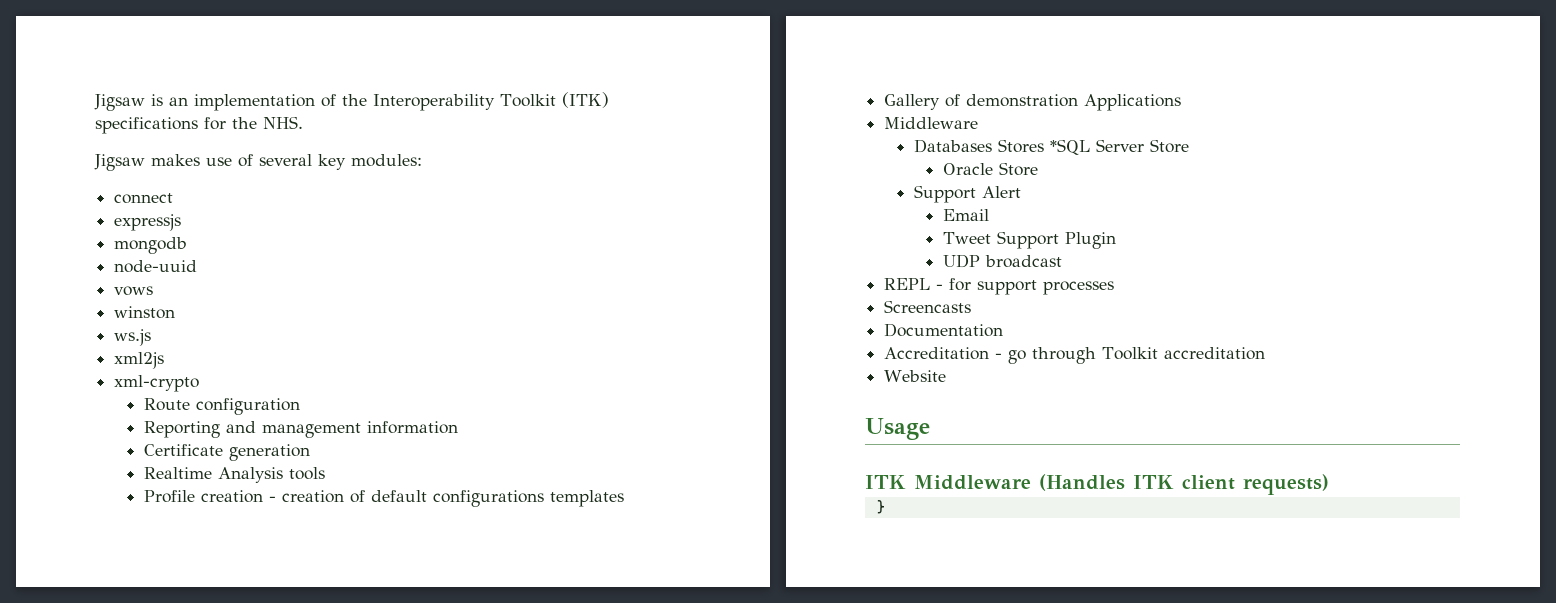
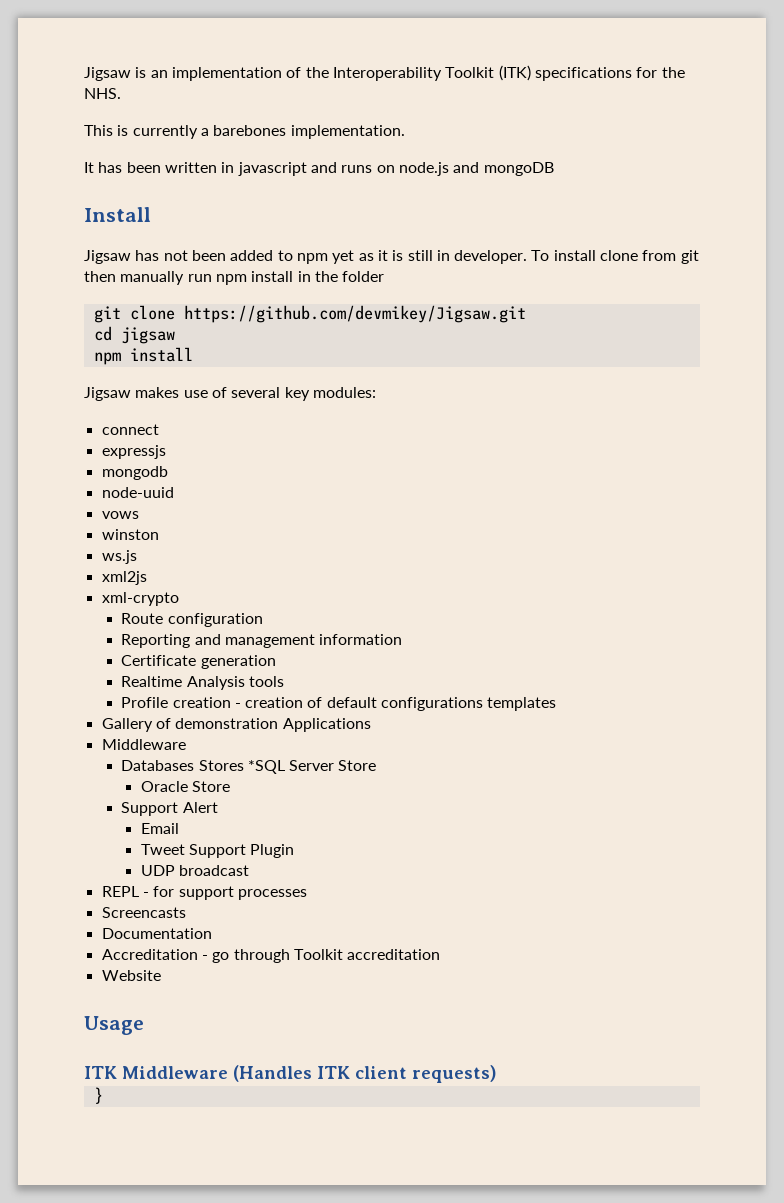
+ This is currently a barebones implementation.
+ It has been written in javascript and runs on node.js and mongoDB
+ Install
+ Jigsaw has not been added to npm yet as it is still in developer. To install clone from git then manually run npm install in the folder
+ git clone https://github.com/devmikey/Jigsaw.git
+ cd jigsaw
+ npm install

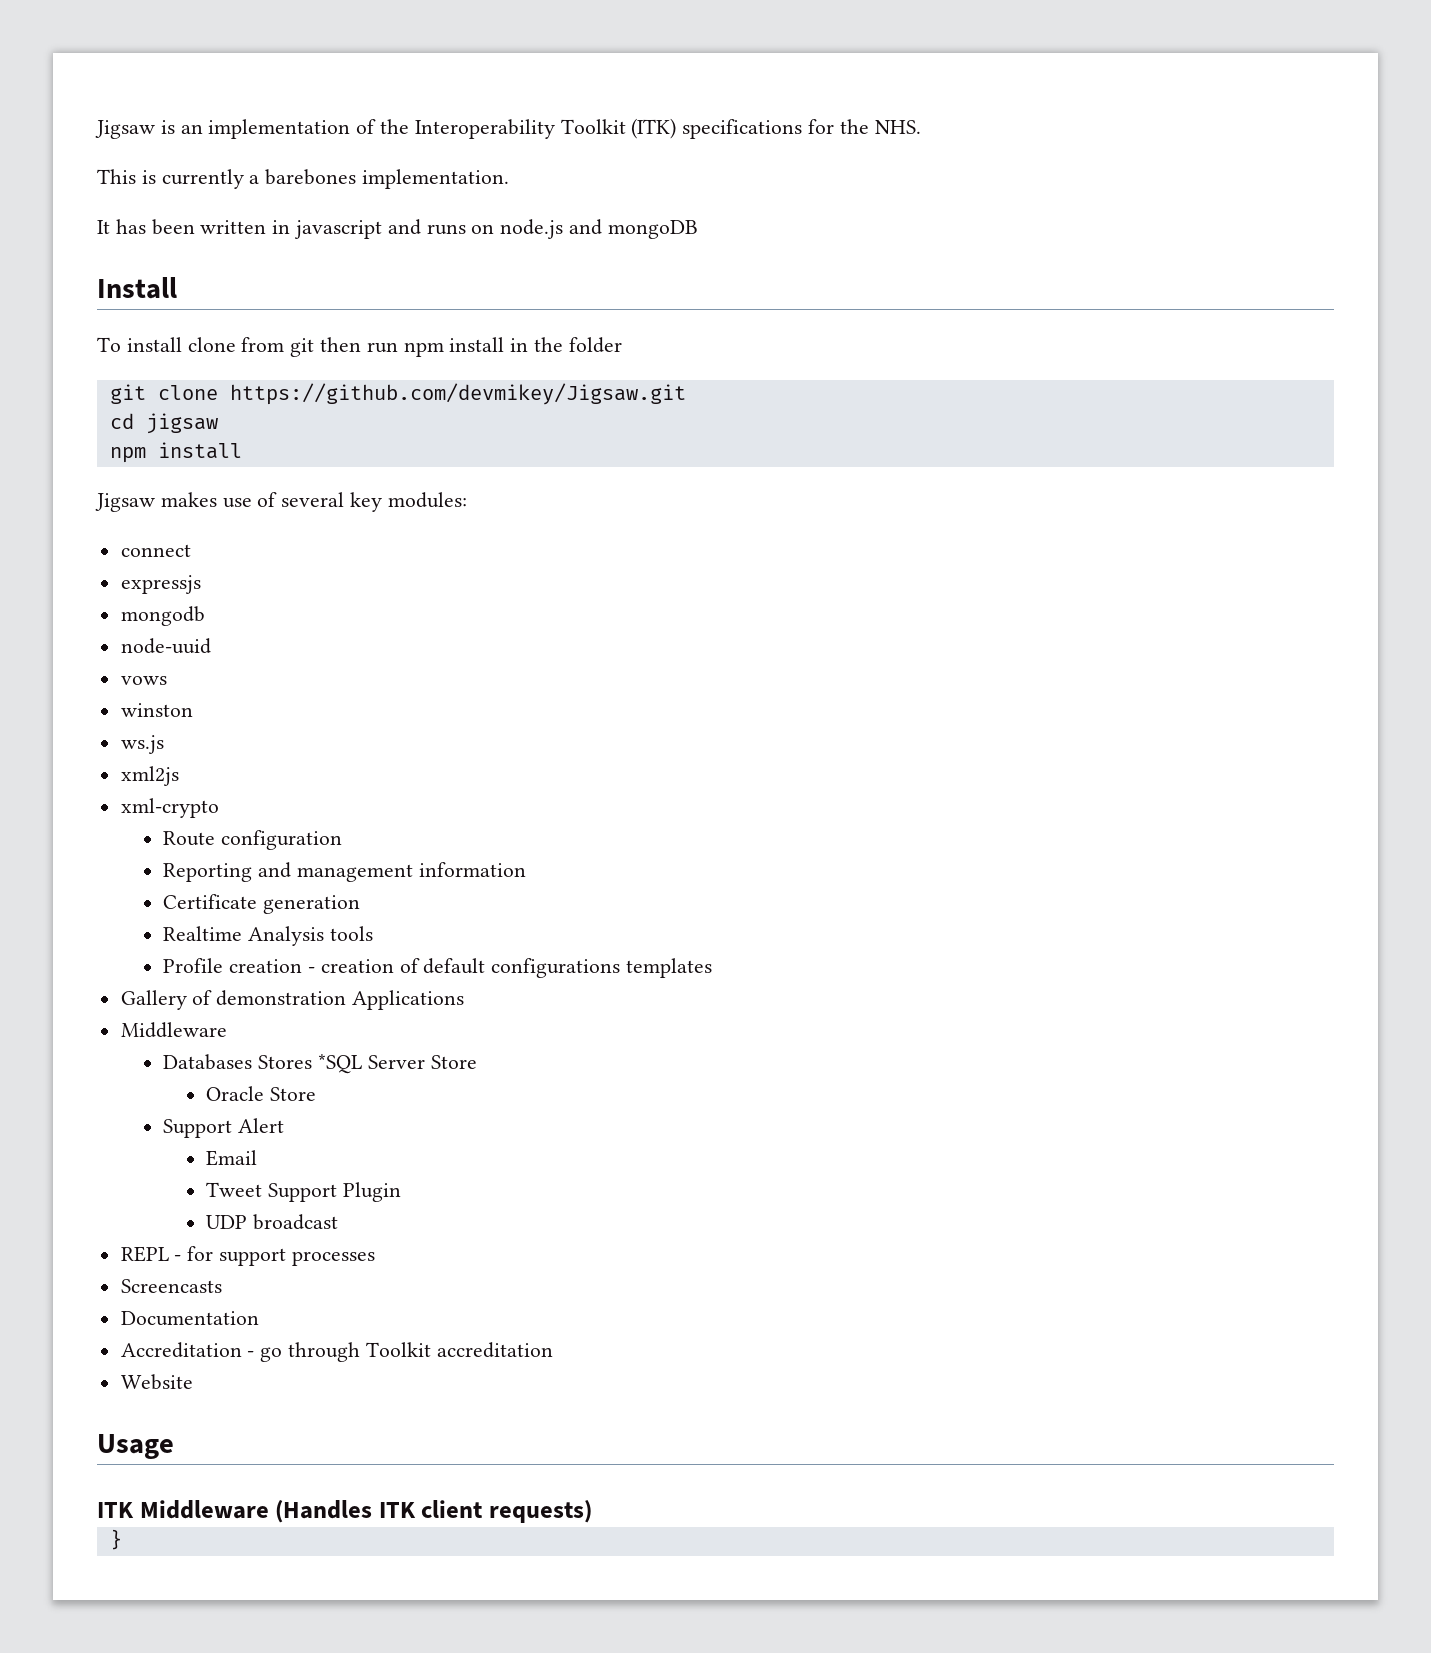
- Jigsaw has not been added to npm yet as it is still in developer. To install clone from git then manually run npm install in the folder
+ To install clone from git then run npm install in the folder

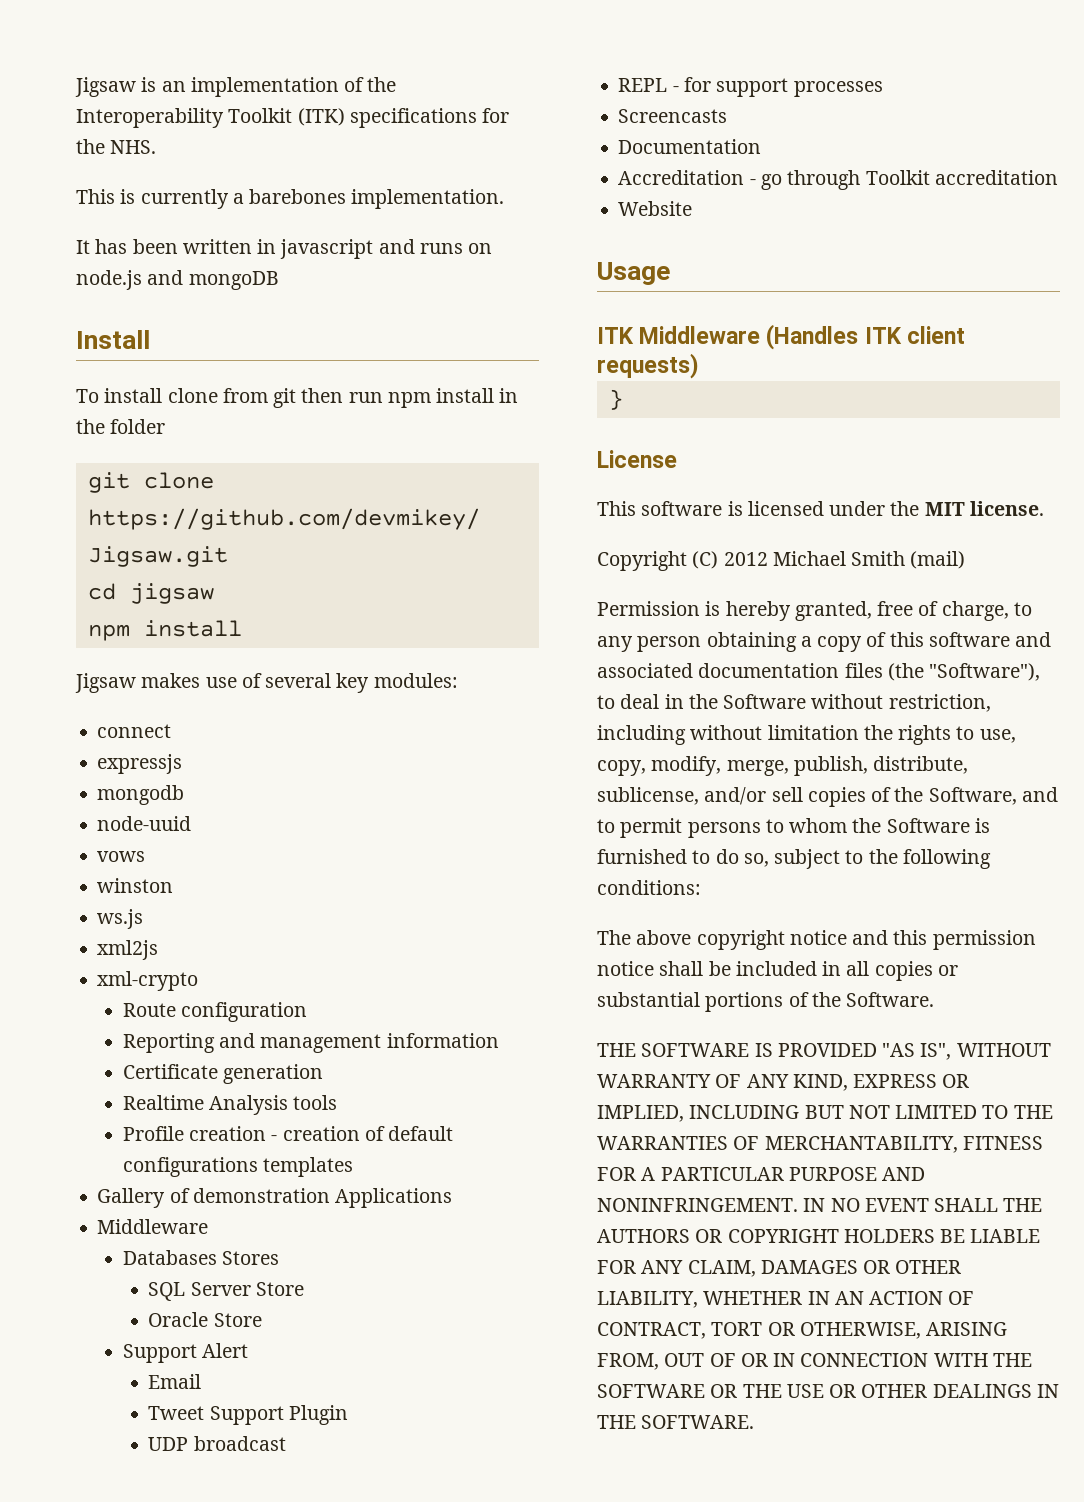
- Databases Stores *SQL Server Store
+ Databases Stores
+ SQL Server Store
+ License
+ This software is licensed under the MIT license.
+ Copyright (C) 2012 Michael Smith (mail)
+ Permission is hereby granted, free of charge, to any person obtaining a copy of this software and associated documentation files (the "Software"), to deal in the Software without restriction, including without limitation the rights to use, copy, modify, merge, publish, distribute, sublicense, and/or sell copies of the Software, and to permit persons to whom the Software is furnished to do so, subject to the following conditions:
+ The above copyright notice and this permission notice shall be included in all copies or substantial portions of the Software.
+ THE SOFTWARE IS PROVIDED "AS IS", WITHOUT WARRANTY OF ANY KIND, EXPRESS OR IMPLIED, INCLUDING BUT NOT LIMITED TO THE WARRANTIES OF MERCHANTABILITY, FITNESS FOR A PARTICULAR PURPOSE AND NONINFRINGEMENT. IN NO EVENT SHALL THE AUTHORS OR COPYRIGHT HOLDERS BE LIABLE FOR ANY CLAIM, DAMAGES OR OTHER LIABILITY, WHETHER IN AN ACTION OF CONTRACT, TORT OR OTHERWISE, ARISING FROM, OUT OF OR IN CONNECTION WITH THE SOFTWARE OR THE USE OR OTHER DEALINGS IN THE SOFTWARE.

